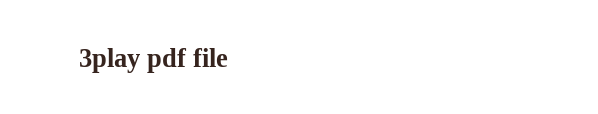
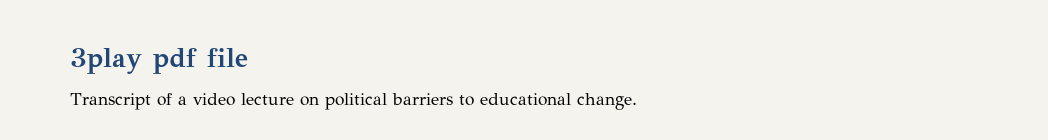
+ Transcript of a video lecture on political barriers to educational change.

